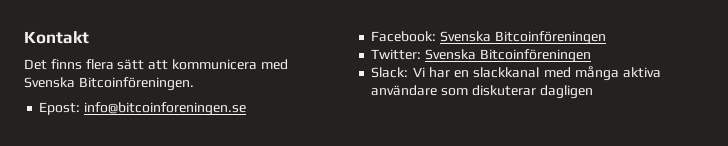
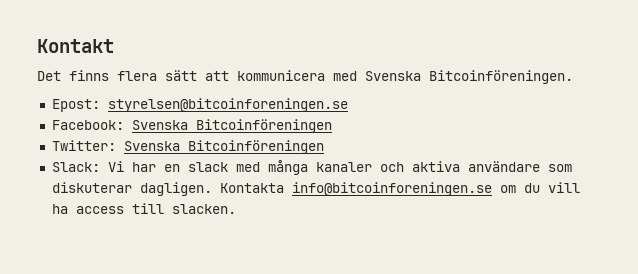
- Epost: info@bitcoinforeningen.se
+ Epost: styrelsen@bitcoinforeningen.se
- Slack: Vi har en slackkanal med många aktiva användare som diskuterar dagligen
+ Slack: Vi har en slack med många kanaler och aktiva användare som diskuterar dagligen. Kontakta info@bitcoinforeningen.se om du vill ha access till slacken.

